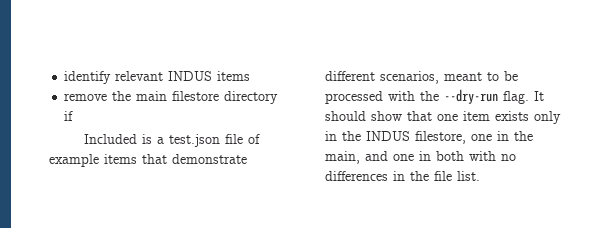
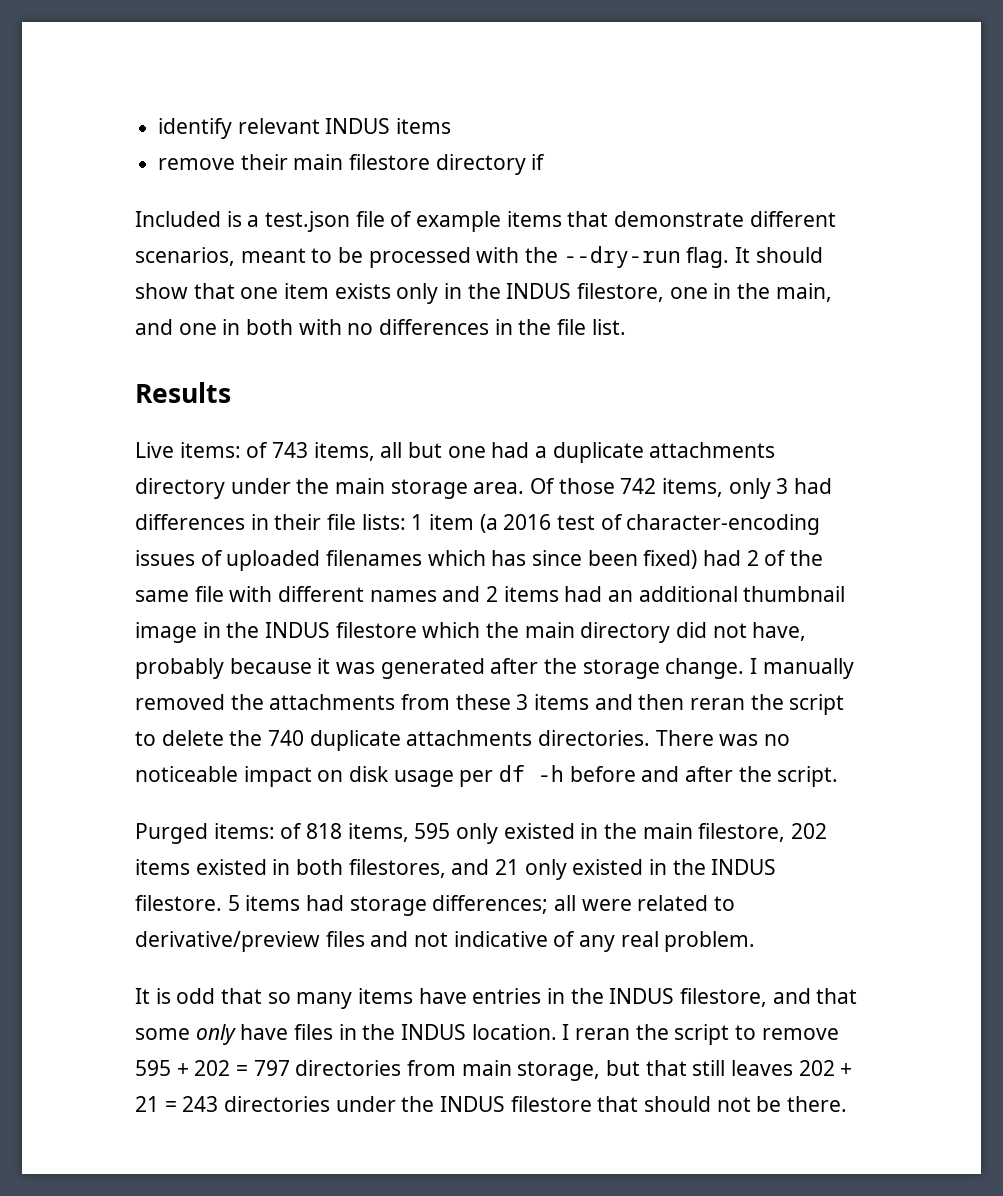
- remove the main filestore directory if
+ remove their main filestore directory if
+ Results
+ Live items: of 743 items, all but one had a duplicate attachments directory under the main storage area. Of those 742 items, only 3 had differences in their file lists: 1 item (a 2016 test of character-encoding issues of uploaded filenames which has since been fixed) had 2 of the same file with different names and 2 items had an additional thumbnail image in the INDUS filestore which the main directory did not have, probably because it was generated after the storage change. I manually removed the attachments from these 3 items and then reran the script to delete the 740 duplicate attachments directories. There was no noticeable impact on disk usage per df -h before and after the script.
+ Purged items: of 818 items, 595 only existed in the main filestore, 202 items existed in both filestores, and 21 only existed in the INDUS filestore. 5 items had storage differences; all were related to derivative/preview files and not indicative of any real problem.
+ It is odd that so many items have entries in the INDUS filestore, and that some only have files in the INDUS location. I reran the script to remove 595 + 202 = 797 directories from main storage, but that still leaves 202 + 21 = 243 directories under the INDUS filestore that should not be there.

